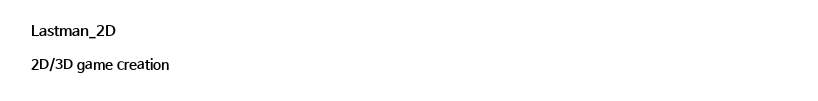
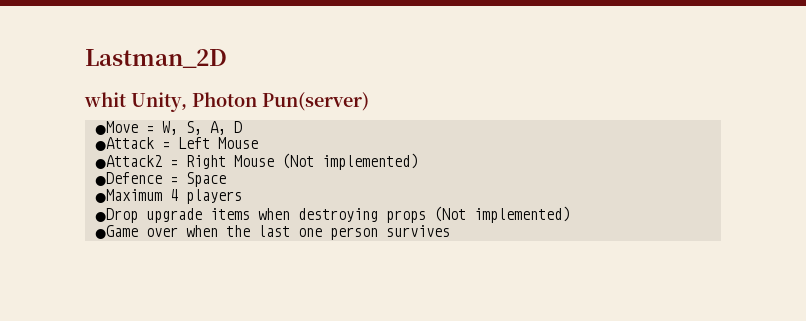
- 2D/3D game creation
+ whit Unity, Photon Pun(server)
+ ●Move = W, S, A, D
+ ●Attack = Left Mouse
+ ●Attack2 = Right Mouse (Not implemented)
+ ●Defence = Space
+ ●Maximum 4 players
+ ●Drop upgrade items when destroying props (Not implemented)
+ ●Game over when the last one person survives

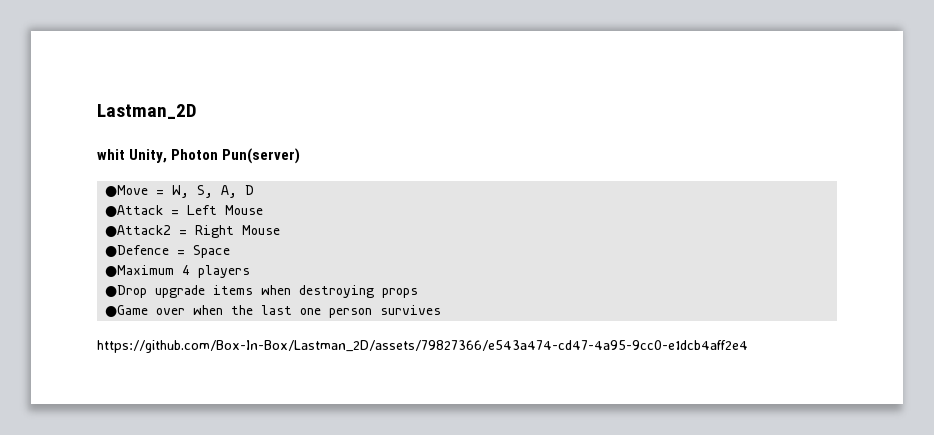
- ●Attack2 = Right Mouse (Not implemented)
+ ●Attack2 = Right Mouse
- ●Drop upgrade items when destroying props (Not implemented)
+ ●Drop upgrade items when destroying props
+ https://github.com/Box-In-Box/Lastman_2D/assets/79827366/e543a474-cd47-4a95-9cc0-e1dcb4aff2e4

